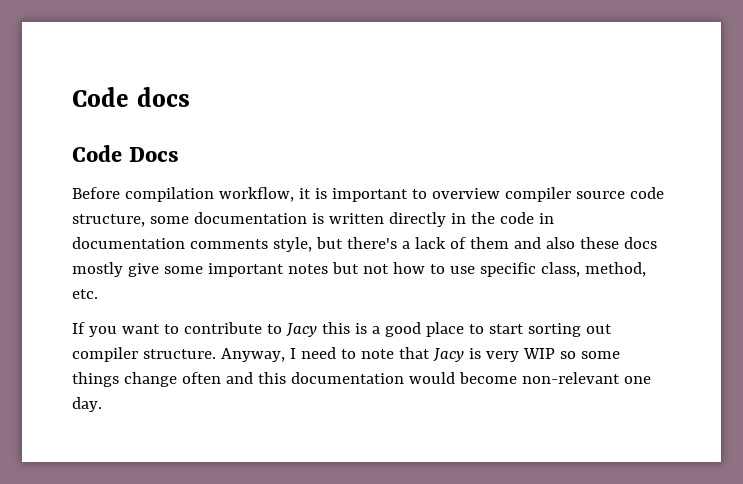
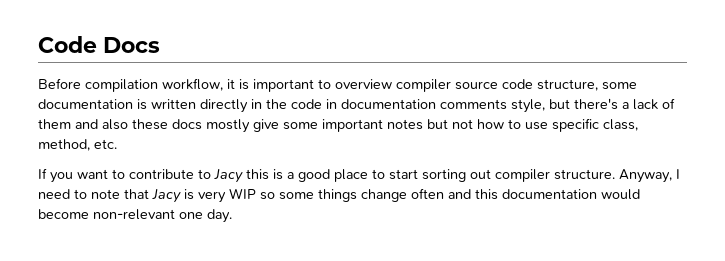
- Code docs

